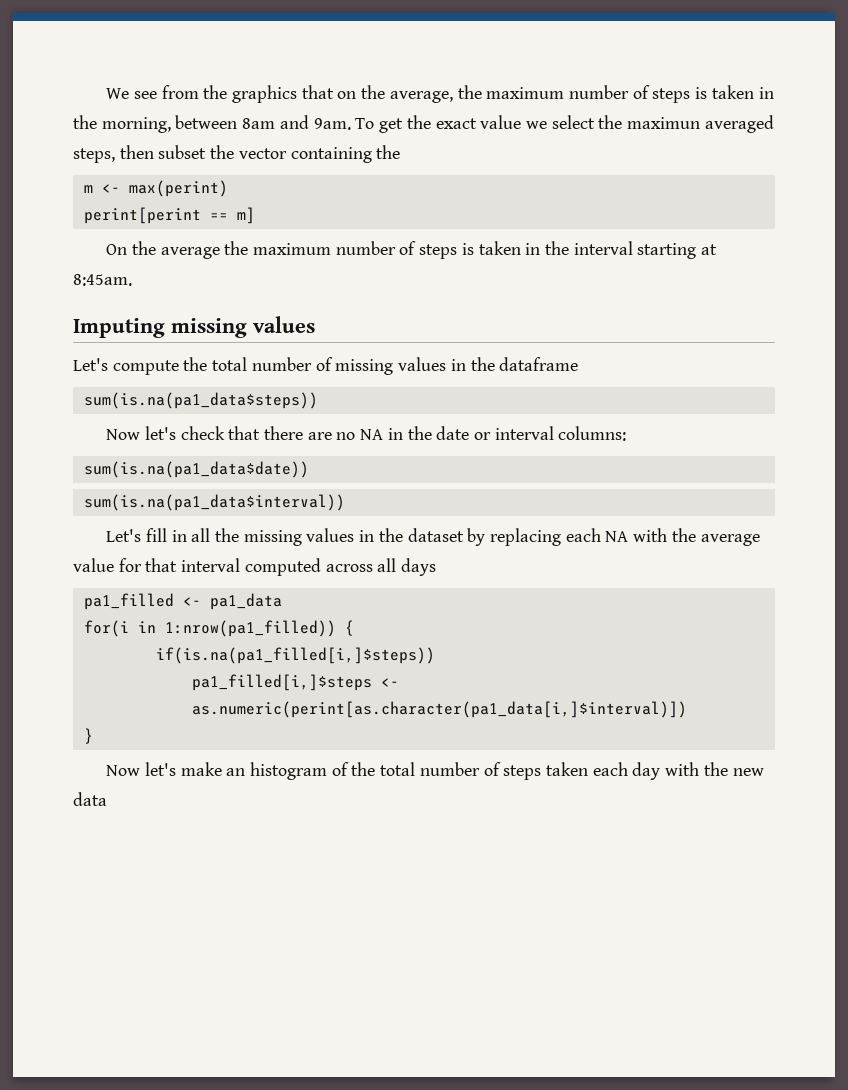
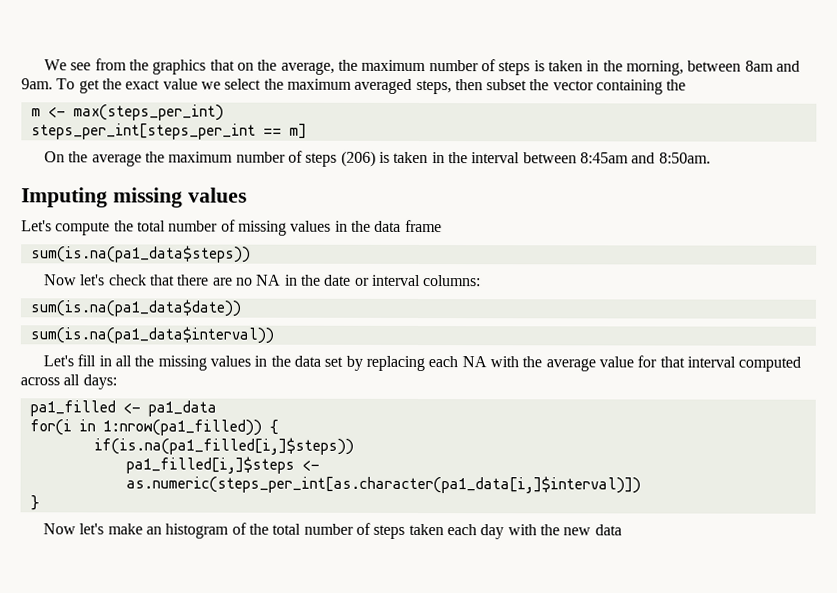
- To get the exact value we select the maximun averaged steps, then subset the vector containing the
+ To get the exact value we select the maximum averaged steps, then subset the vector containing the
- m <- max(perint)
- perint[perint == m]
+ m <- max(steps_per_int)
+ steps_per_int[steps_per_int == m]
- On the average the maximum number of steps is taken in the interval starting at 8:45am.
+ On the average the maximum number of steps (206) is taken in the interval between 8:45am and 8:50am.
- Let's compute the total number of missing values in the dataframe
+ Let's compute the total number of missing values in the data frame
- Let's fill in all the missing values in the dataset by replacing each NA with the average value for that interval computed across all days
+ Let's fill in all the missing values in the data set by replacing each NA with the average value for that interval computed across all days:
- pa1_filled[i,]$steps <- as.numeric(perint[as.character(pa1_data[i,]$interval)])
+ pa1_filled[i,]$steps <- as.numeric(steps_per_int[as.character(pa1_data[i,]$interval)])

